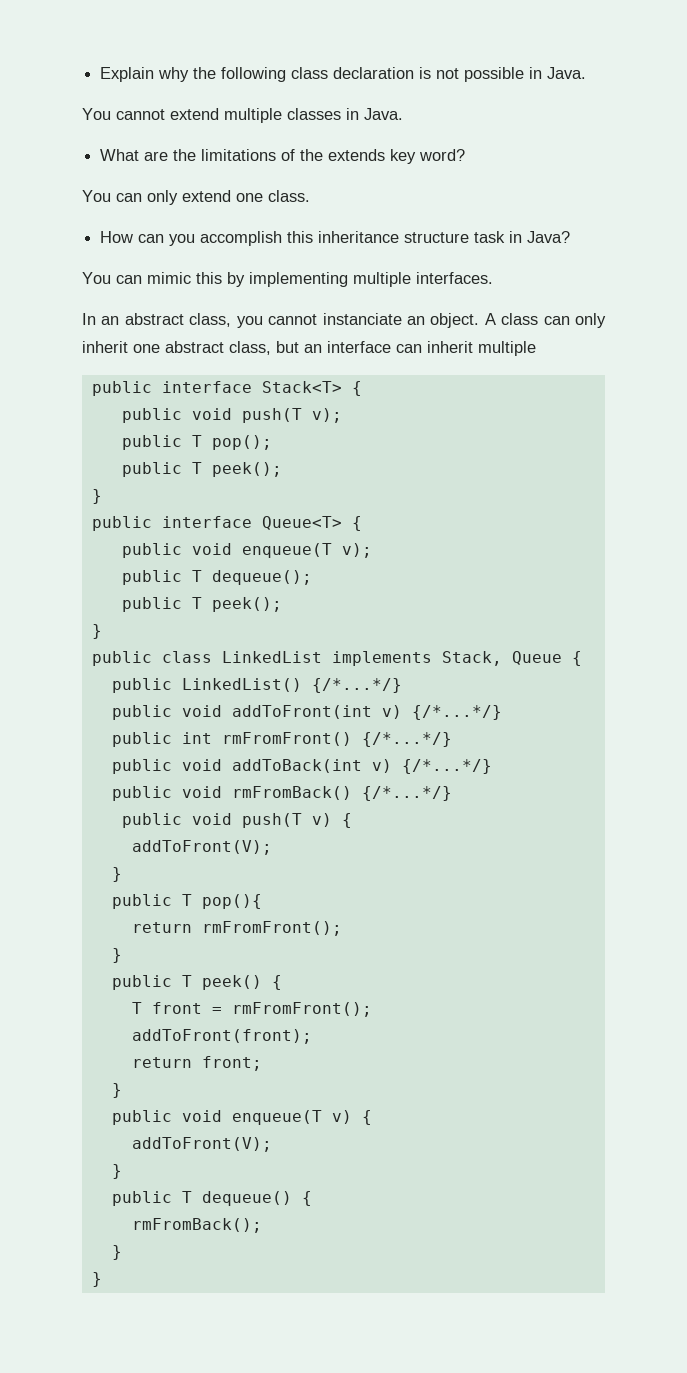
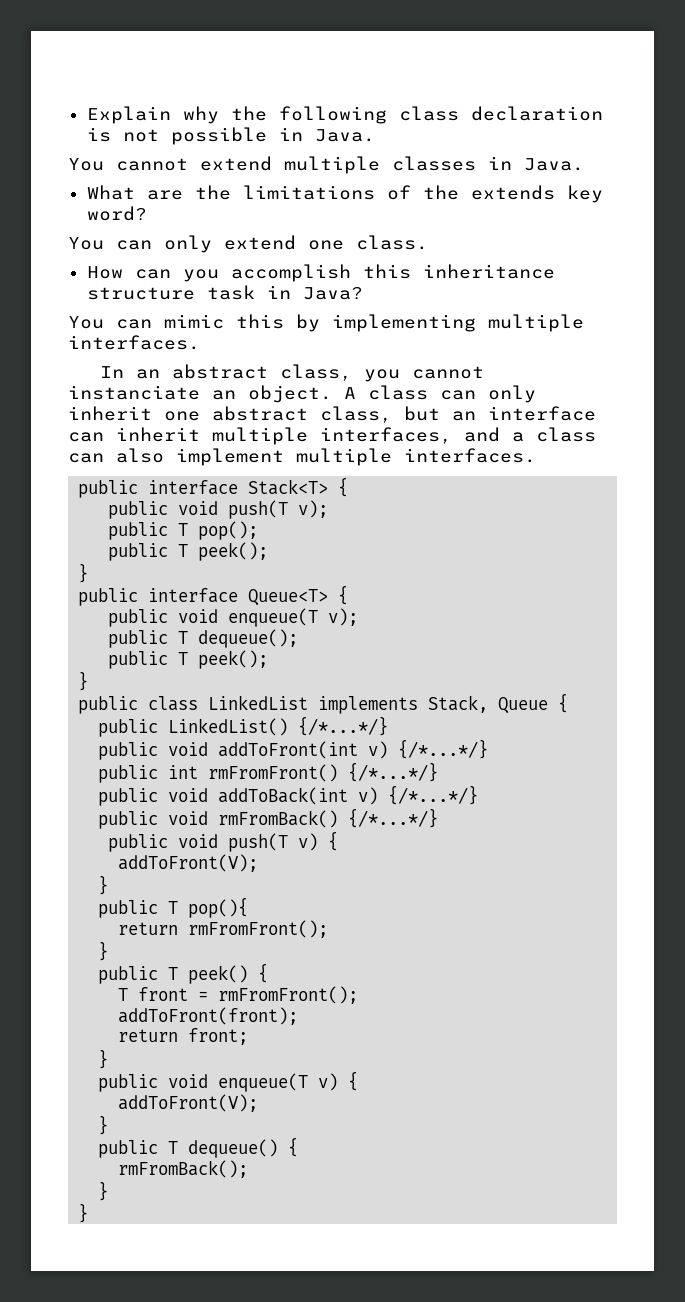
- A class can only inherit one abstract class, but an interface can inherit multiple
+ A class can only inherit one abstract class, but an interface can inherit multiple interfaces, and a class can also implement multiple interfaces.

